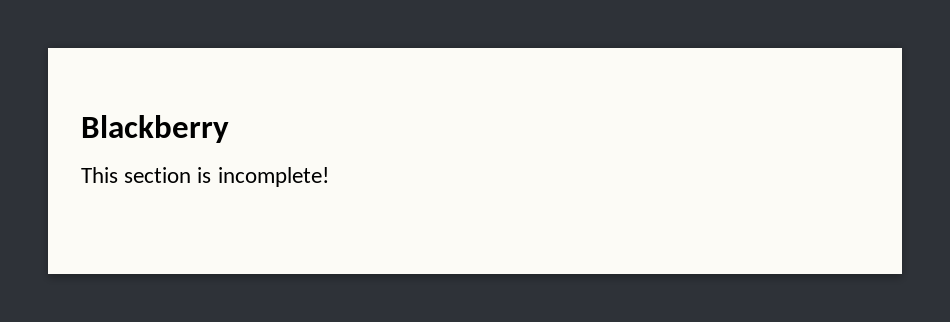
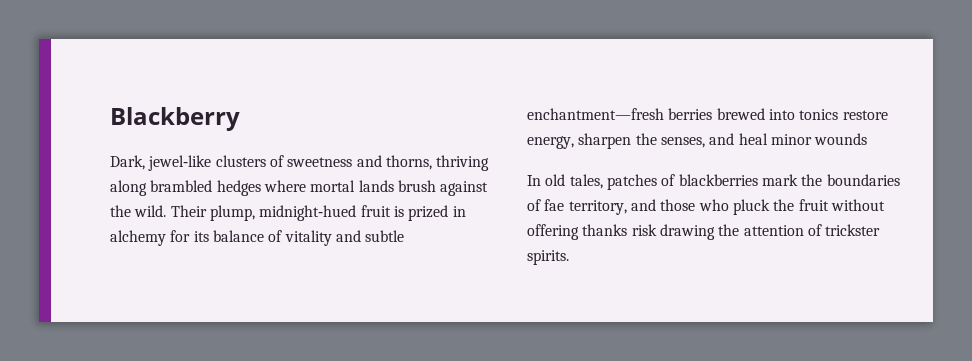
- This section is incomplete!
+ Dark, jewel‑like clusters of sweetness and thorns, thriving along brambled hedges where mortal lands brush against the wild. Their plump, midnight‑hued fruit is prized in alchemy for its balance of vitality and subtle enchantment—fresh berries brewed into tonics restore energy, sharpen the senses, and heal minor wounds
+ In old tales, patches of blackberries mark the boundaries of fae territory, and those who pluck the fruit without offering thanks risk drawing the attention of trickster spirits.

